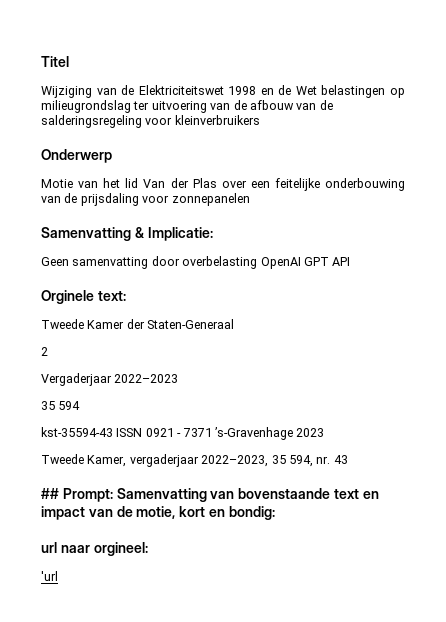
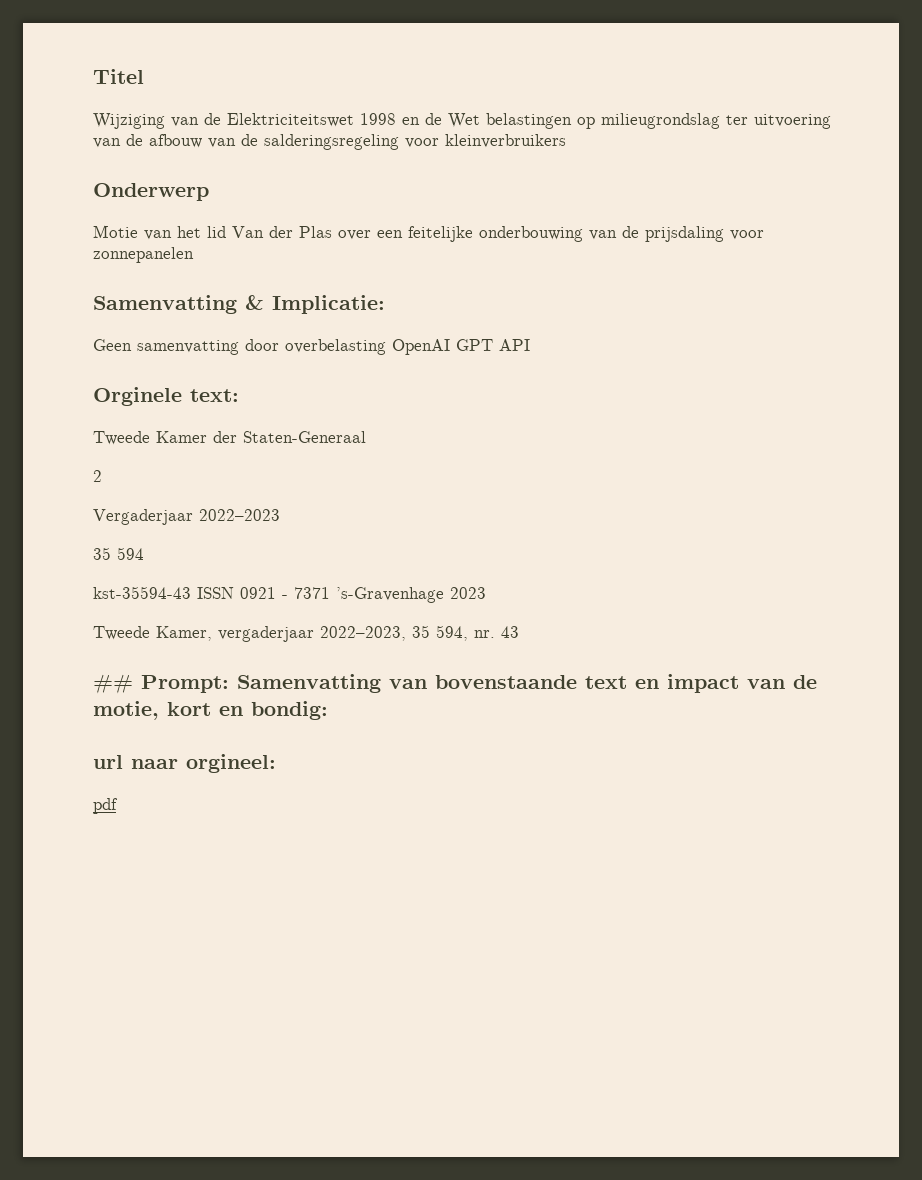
- 'url
+ pdf

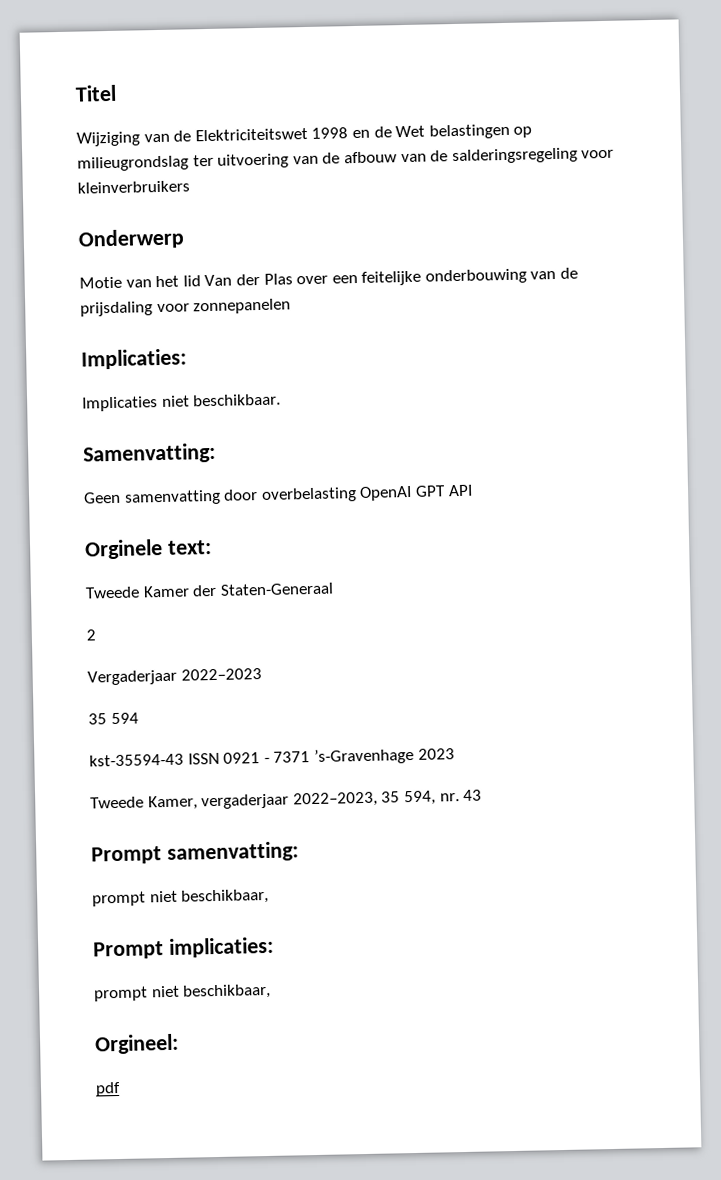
- Samenvatting & Implicatie:
+ Implicaties:
+ Implicaties niet beschikbaar.
+ Samenvatting:
- ## Prompt: Samenvatting van bovenstaande text en impact van de motie, kort en bondig:
- url naar orgineel:
+ Prompt samenvatting:
+ prompt niet beschikbaar,
+ Prompt implicaties:
+ prompt niet beschikbaar,
+ Orgineel:

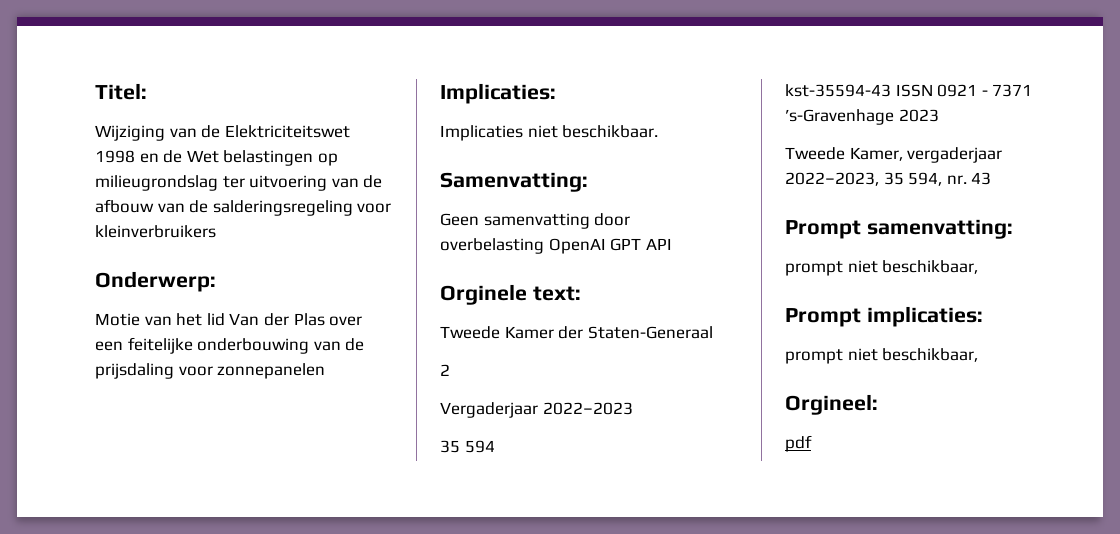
- Titel
+ Titel:
- Onderwerp
+ Onderwerp:

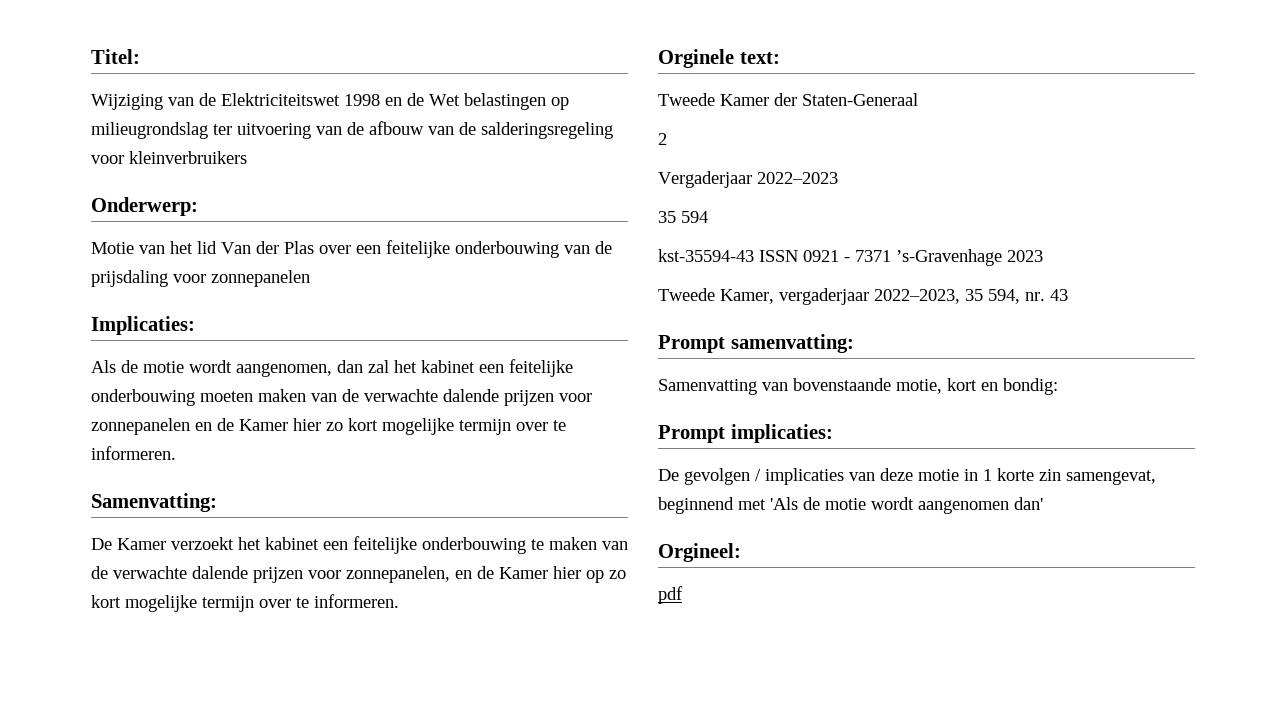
- Implicaties niet beschikbaar.
+ Als de motie wordt aangenomen, dan zal het kabinet een feitelijke onderbouwing moeten maken van de verwachte dalende prijzen voor zonnepanelen en de Kamer hier zo kort mogelijke termijn over te informeren.
  Samenvatting:
- Geen samenvatting door overbelasting OpenAI GPT API
+ De Kamer verzoekt het kabinet een feitelijke onderbouwing te maken van de verwachte dalende prijzen voor zonnepanelen, en de Kamer hier op zo kort mogelijke termijn over te informeren.
  Prompt samenvatting:
- prompt niet beschikbaar,
+ Samenvatting van bovenstaande motie, kort en bondig:
  Prompt implicaties:
- prompt niet beschikbaar,
+ De gevolgen / implicaties van deze motie in 1 korte zin samengevat, beginnend met 'Als de motie wordt aangenomen dan'

